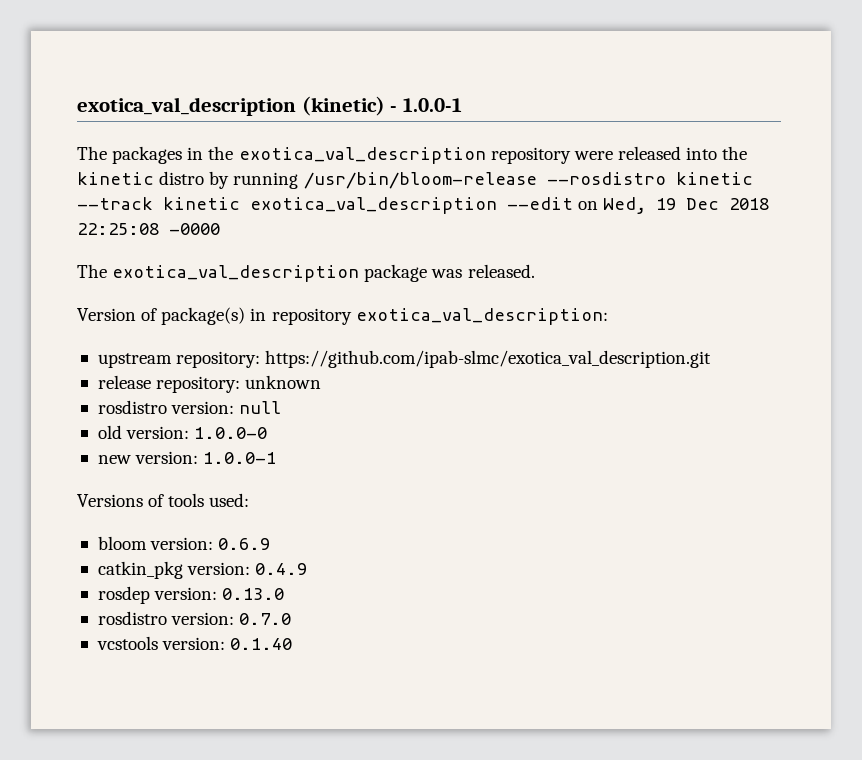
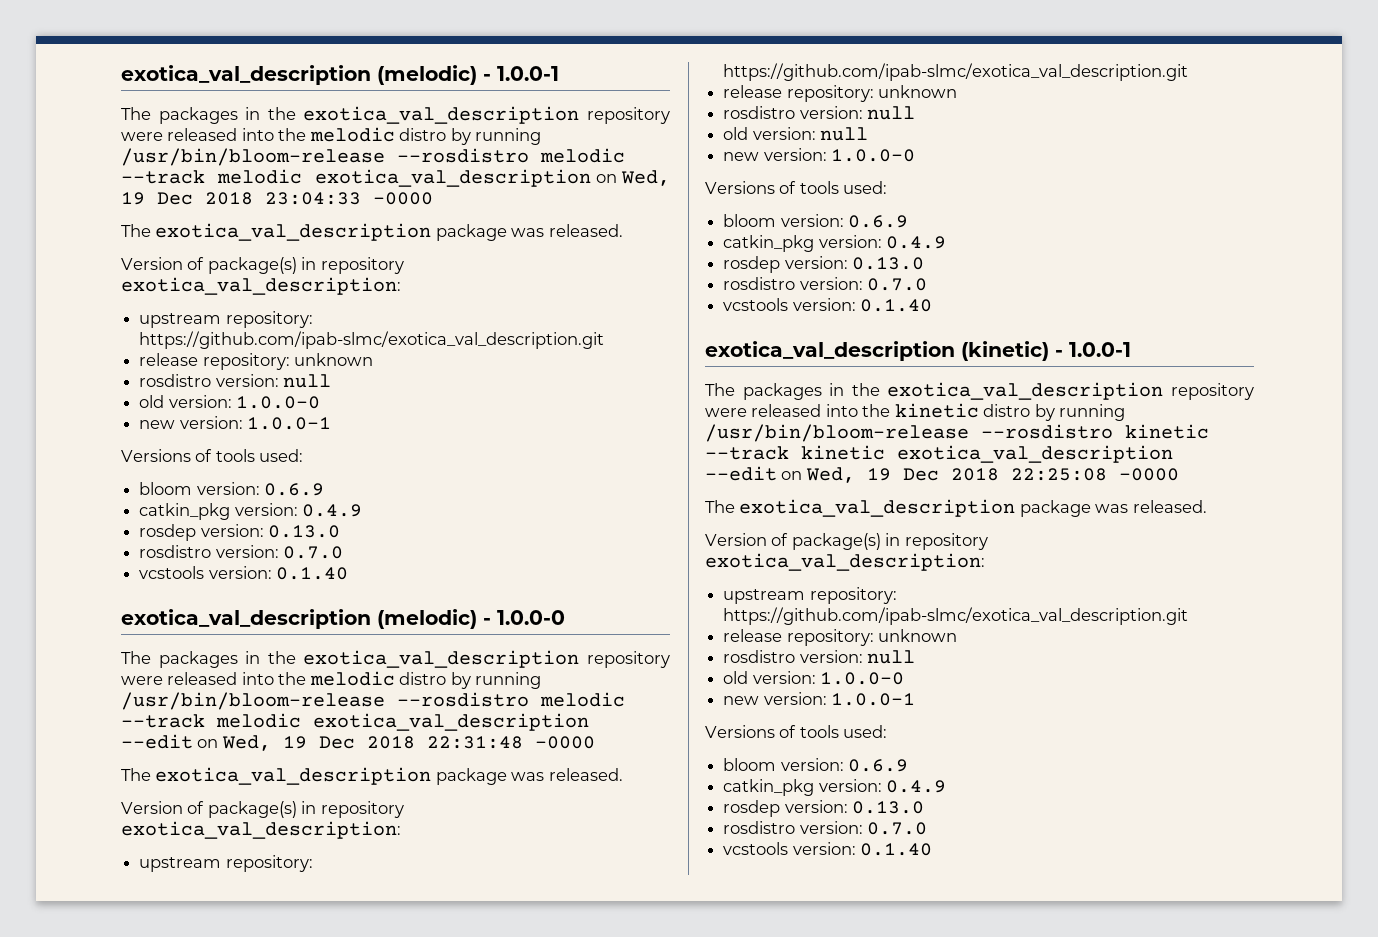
+ exotica_val_description (melodic) - 1.0.0-1
+ The packages in the exotica_val_description repository were released into the melodic distro by running /usr/bin/bloom-release --rosdistro melodic --track melodic exotica_val_description on Wed, 19 Dec 2018 23:04:33 -0000
+ The exotica_val_description package was released.
+ Version of package(s) in repository exotica_val_description:
+ upstream repository: https://github.com/ipab-slmc/exotica_val_description.git
+ release repository: unknown
+ rosdistro version: null
+ old version: 1.0.0-0
+ new version: 1.0.0-1
+ Versions of tools used:
+ bloom version: 0.6.9
+ catkin_pkg version: 0.4.9
+ rosdep version: 0.13.0
+ rosdistro version: 0.7.0
+ vcstools version: 0.1.40
+ exotica_val_description (melodic) - 1.0.0-0
+ The packages in the exotica_val_description repository were released into the melodic distro by running /usr/bin/bloom-release --rosdistro melodic --track melodic exotica_val_description --edit on Wed, 19 Dec 2018 22:31:48 -0000
+ The exotica_val_description package was released.
+ Version of package(s) in repository exotica_val_description:
+ upstream repository: https://github.com/ipab-slmc/exotica_val_description.git
+ release repository: unknown
+ rosdistro version: null
+ old version: null
+ new version: 1.0.0-0
+ Versions of tools used:
+ bloom version: 0.6.9
+ catkin_pkg version: 0.4.9
+ rosdep version: 0.13.0
+ rosdistro version: 0.7.0
+ vcstools version: 0.1.40

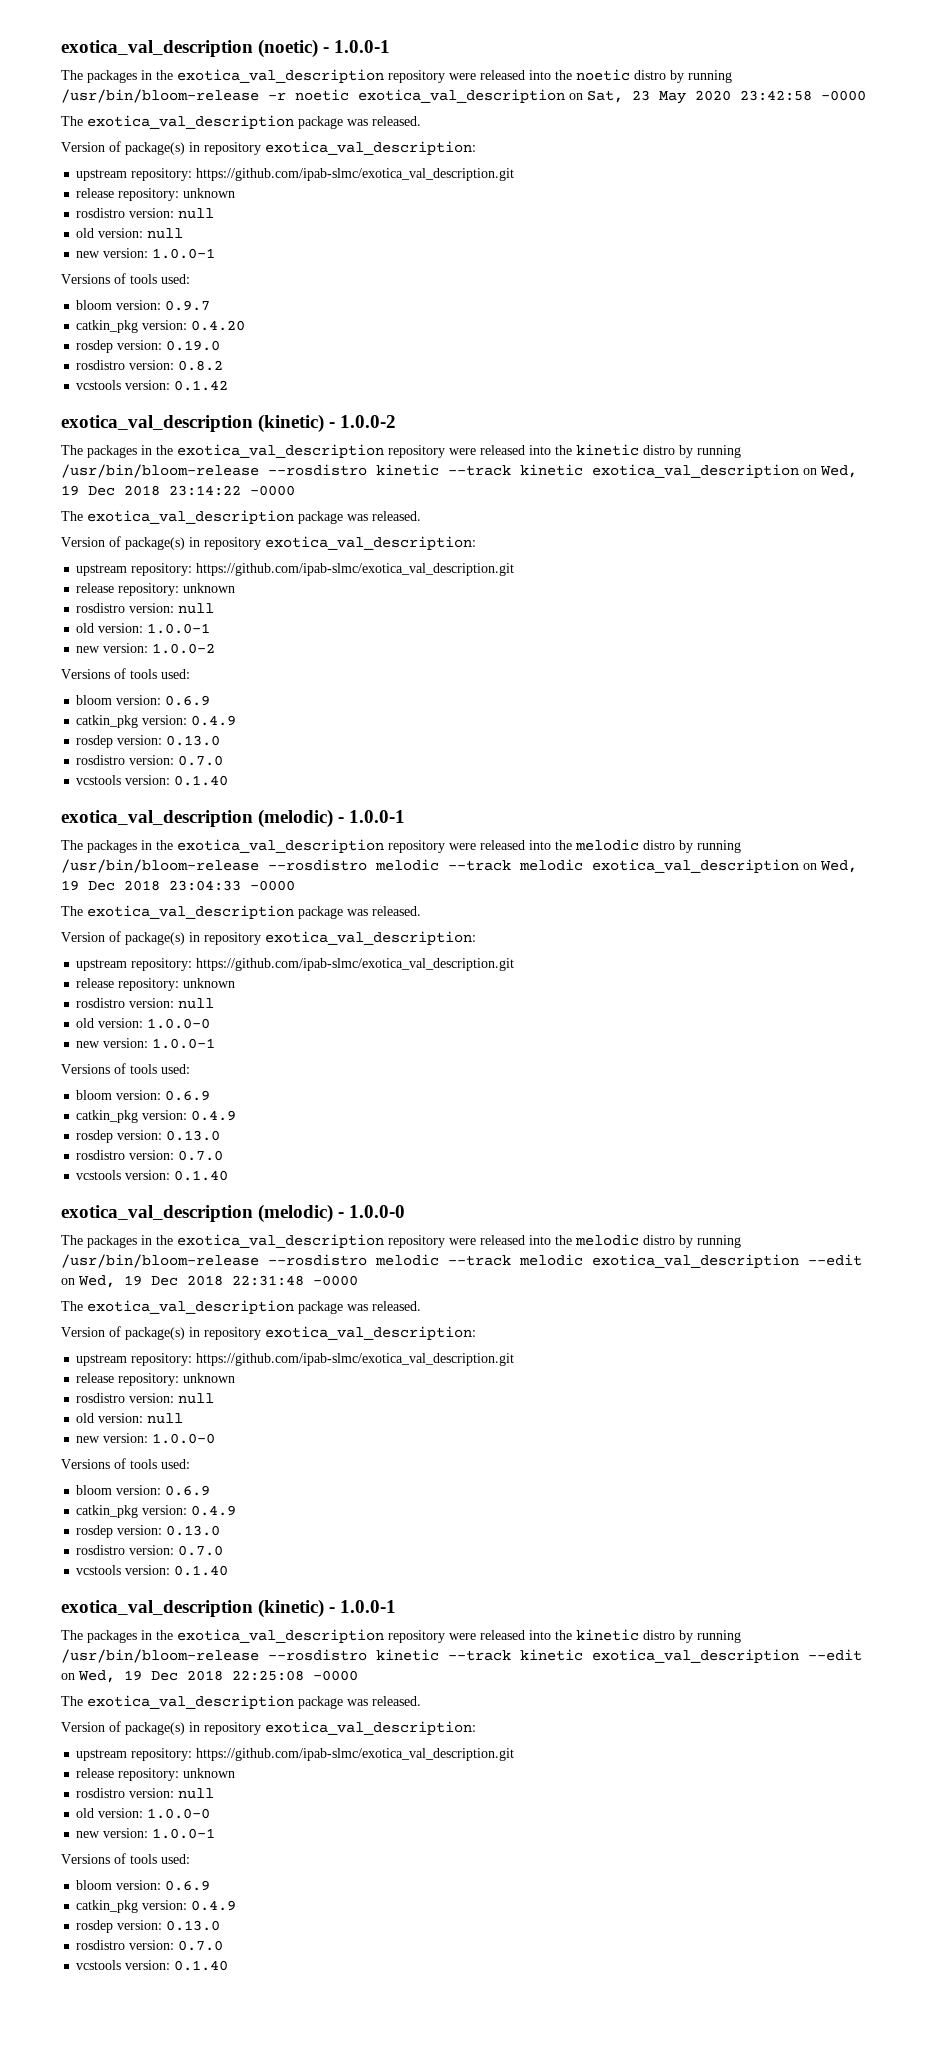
+ exotica_val_description (noetic) - 1.0.0-1
+ The packages in the exotica_val_description repository were released into the noetic distro by running /usr/bin/bloom-release -r noetic exotica_val_description on Sat, 23 May 2020 23:42:58 -0000
+ The exotica_val_description package was released.
+ Version of package(s) in repository exotica_val_description:
+ upstream repository: https://github.com/ipab-slmc/exotica_val_description.git
+ release repository: unknown
+ rosdistro version: null
+ old version: null
+ new version: 1.0.0-1
+ Versions of tools used:
+ bloom version: 0.9.7
+ catkin_pkg version: 0.4.20
+ rosdep version: 0.19.0
+ rosdistro version: 0.8.2
+ vcstools version: 0.1.42
+ exotica_val_description (kinetic) - 1.0.0-2
+ The packages in the exotica_val_description repository were released into the kinetic distro by running /usr/bin/bloom-release --rosdistro kinetic --track kinetic exotica_val_description on Wed, 19 Dec 2018 23:14:22 -0000
+ The exotica_val_description package was released.
+ Version of package(s) in repository exotica_val_description:
+ upstream repository: https://github.com/ipab-slmc/exotica_val_description.git
+ release repository: unknown
+ rosdistro version: null
+ old version: 1.0.0-1
+ new version: 1.0.0-2
+ Versions of tools used:
+ bloom version: 0.6.9
+ catkin_pkg version: 0.4.9
+ rosdep version: 0.13.0
+ rosdistro version: 0.7.0
+ vcstools version: 0.1.40

